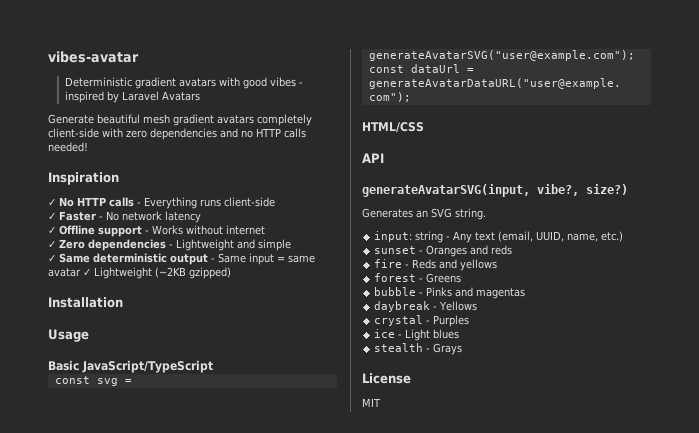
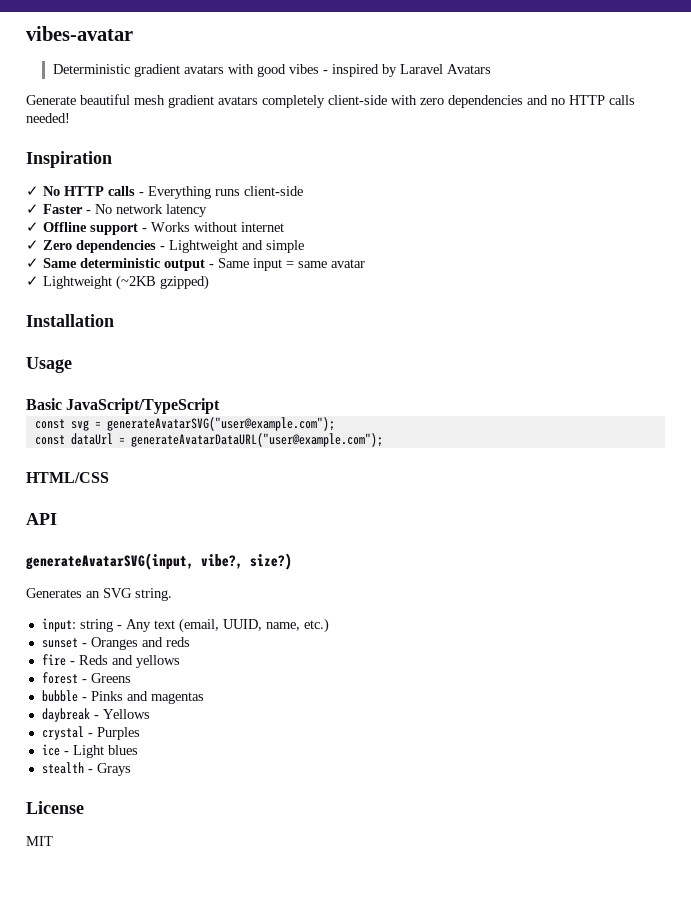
- ✓ Same deterministic output - Same input = same avatar ✓ Lightweight (~2KB gzipped)
+ ✓ Same deterministic output - Same input = same avatar
+ ✓ Lightweight (~2KB gzipped)

